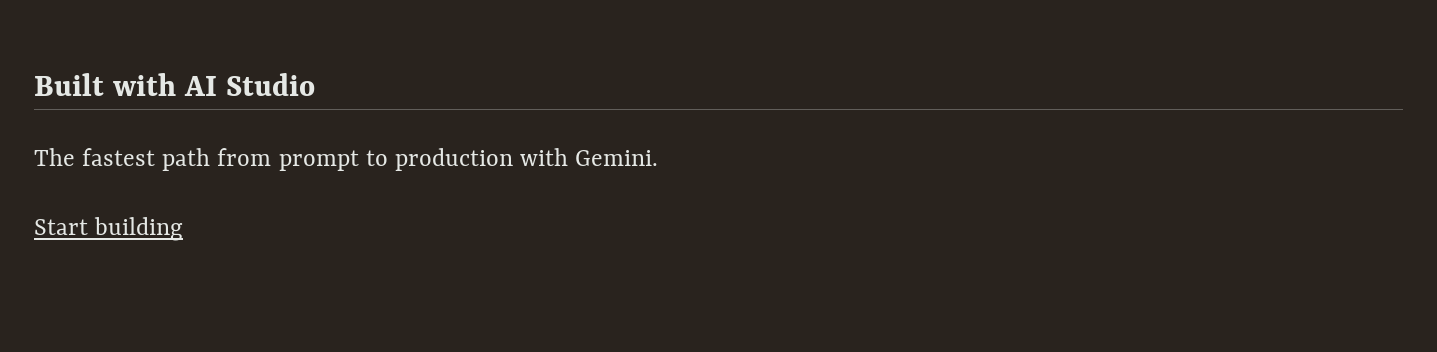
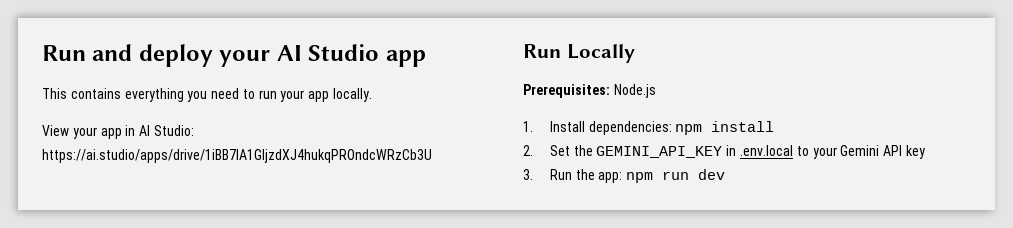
- Built with AI Studio
- The fastest path from prompt to production with Gemini.
- Start building
+ Run and deploy your AI Studio app
+ This contains everything you need to run your app locally.
+ View your app in AI Studio: https://ai.studio/apps/drive/1iBB7IA1GljzdXJ4hukqPROndcWRzCb3U
+ Run Locally
+ Prerequisites: Node.js
+ 1. Install dependencies: npm install
+ 2. Set the GEMINI_API_KEY in .env.local to your Gemini API key
+ 3. Run the app: npm run dev

